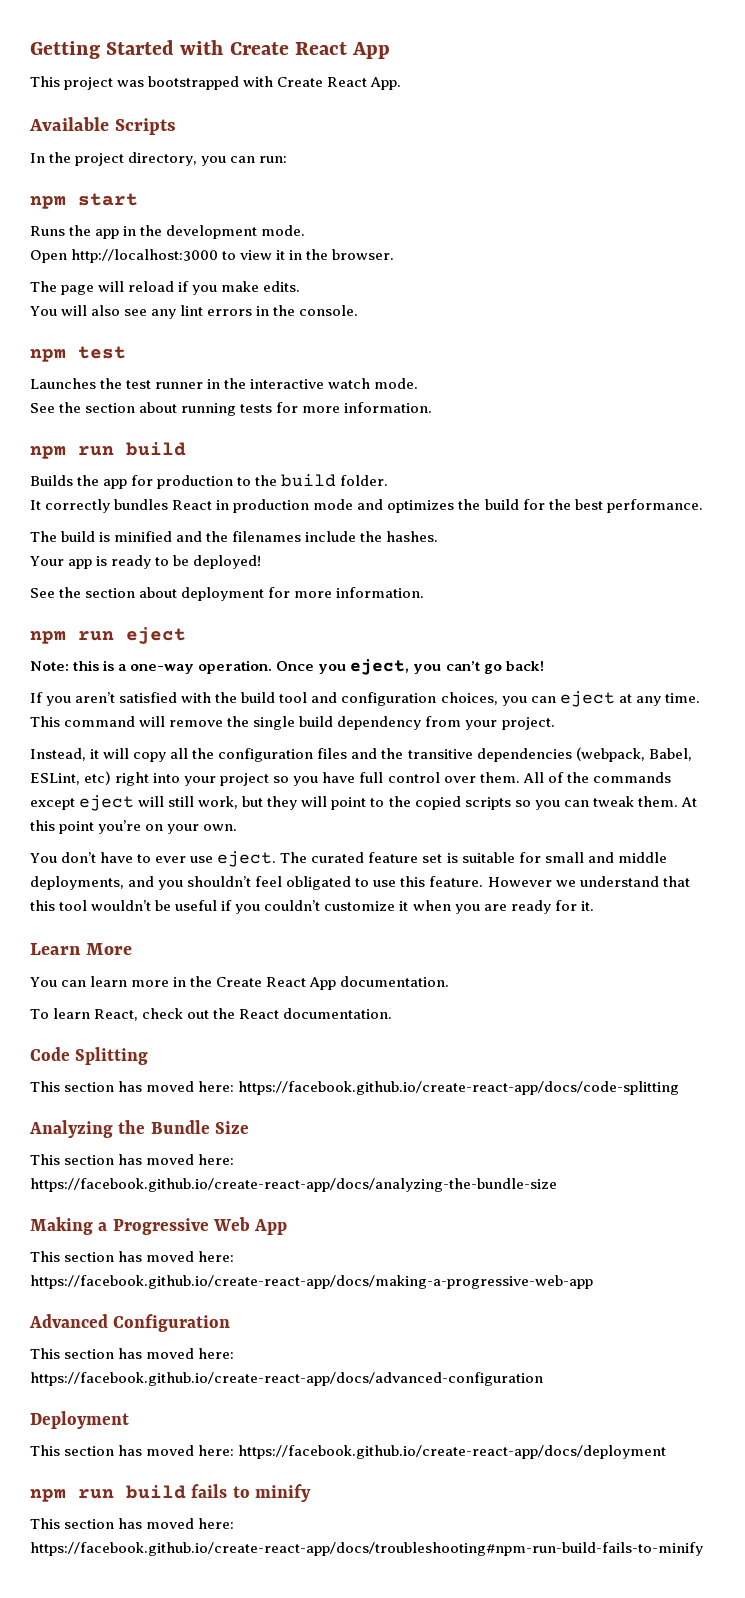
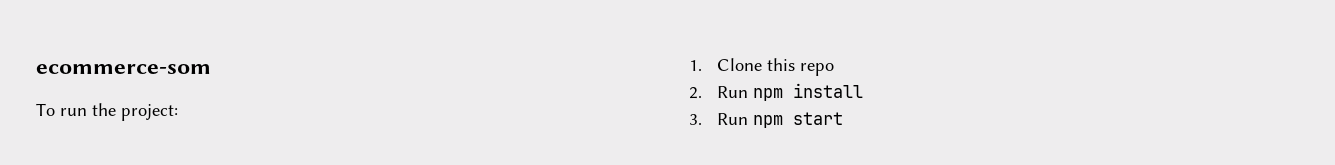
- Getting Started with Create React App
- This project was bootstrapped with Create React App.
- Available Scripts
- In the project directory, you can run:
- npm start
- Runs the app in the development mode.
- Open http://localhost:3000 to view it in the browser.
- The page will reload if you make edits.
- You will also see any lint errors in the console.
- npm test
- Launches the test runner in the interactive watch mode.
- See the section about running tests for more information.
- npm run build
- Builds the app for production to the build folder.
- It correctly bundles React in production mode and optimizes the build for the best performance.
- The build is minified and the filenames include the hashes.
- Your app is ready to be deployed!
- See the section about deployment for more information.
- npm run eject
- Note: this is a one-way operation. Once you eject, you can’t go back!
- If you aren’t satisfied with the build tool and configuration choices, you can eject at any time. This command will remove the single build dependency from your project.
- Instead, it will copy all the configuration files and the transitive dependencies (webpack, Babel, ESLint, etc) right into your project so you have full control over them. All of the commands except eject will still work, but they will point to the copied scripts so you can tweak them. At this point you’re on your own.
- You don’t have to ever use eject. The curated feature set is suitable for small and middle deployments, and you shouldn’t feel obligated to use this feature. However we understand that this tool wouldn’t be useful if you couldn’t customize it when you are ready for it.
- Learn More
- You can learn more in the Create React App documentation.
- To learn React, check out the React documentation.
- Code Splitting
- This section has moved here: https://facebook.github.io/create-react-app/docs/code-splitting
- Analyzing the Bundle Size
- This section has moved here: https://facebook.github.io/create-react-app/docs/analyzing-the-bundle-size
- Making a Progressive Web App
- This section has moved here: https://facebook.github.io/create-react-app/docs/making-a-progressive-web-app
- Advanced Configuration
- This section has moved here: https://facebook.github.io/create-react-app/docs/advanced-configuration
- Deployment
- This section has moved here: https://facebook.github.io/create-react-app/docs/deployment
- npm run build fails to minify
- This section has moved here: https://facebook.github.io/create-react-app/docs/troubleshooting#npm-run-build-fails-to-minify
+ ecommerce-som
+ To run the project:
+ 1. Clone this repo
+ 2. Run npm install
+ 3. Run npm start

